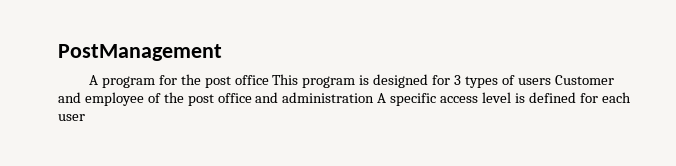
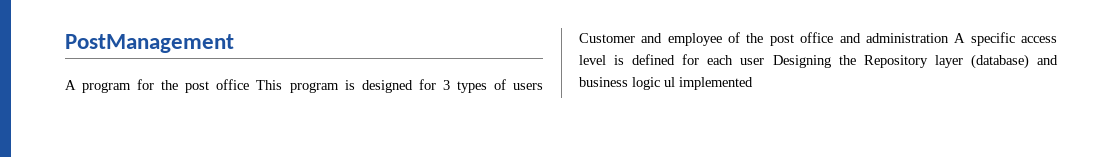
- A program for the post office This program is designed for 3 types of users Customer and employee of the post office and administration A specific access level is defined for each user
+ A program for the post office This program is designed for 3 types of users Customer and employee of the post office and administration A specific access level is defined for each user Designing the Repository layer (database) and business logic ul implemented

